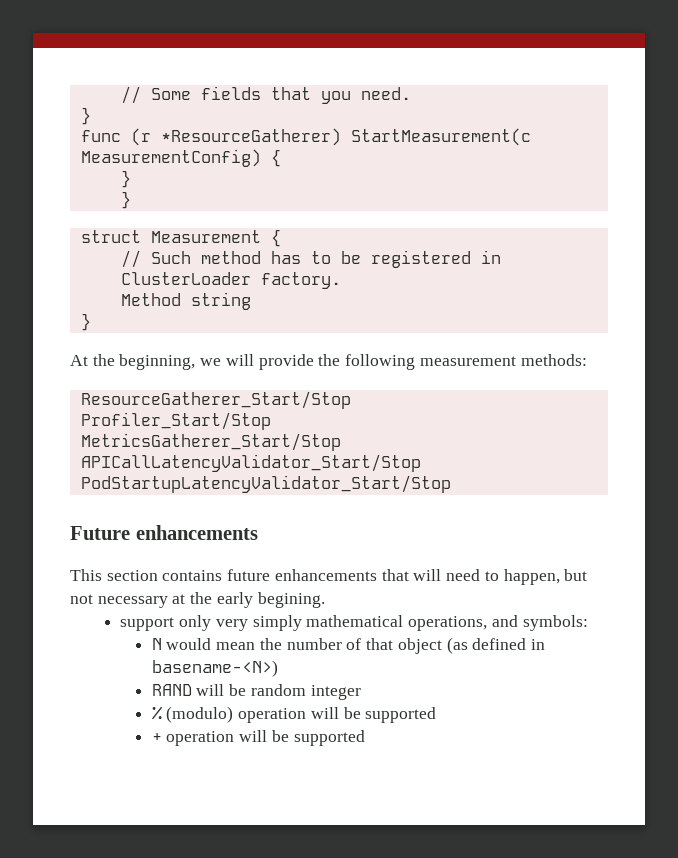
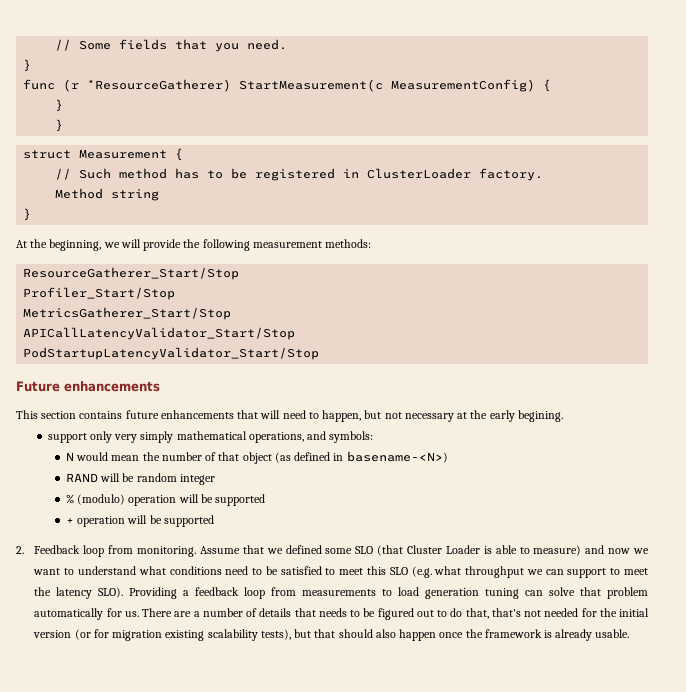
+ 2. Feedback loop from monitoring. Assume that we defined some SLO (that Cluster Loader is able to measure) and now we want to understand what conditions need to be satisfied to meet this SLO (e.g. what throughput we can support to meet the latency SLO). Providing a feedback loop from measurements to load generation tuning can solve that problem automatically for us. There are a number of details that needs to be figured out to do that, that's not needed for the initial version (or for migration existing scalability tests), but that should also happen once the framework is already usable.

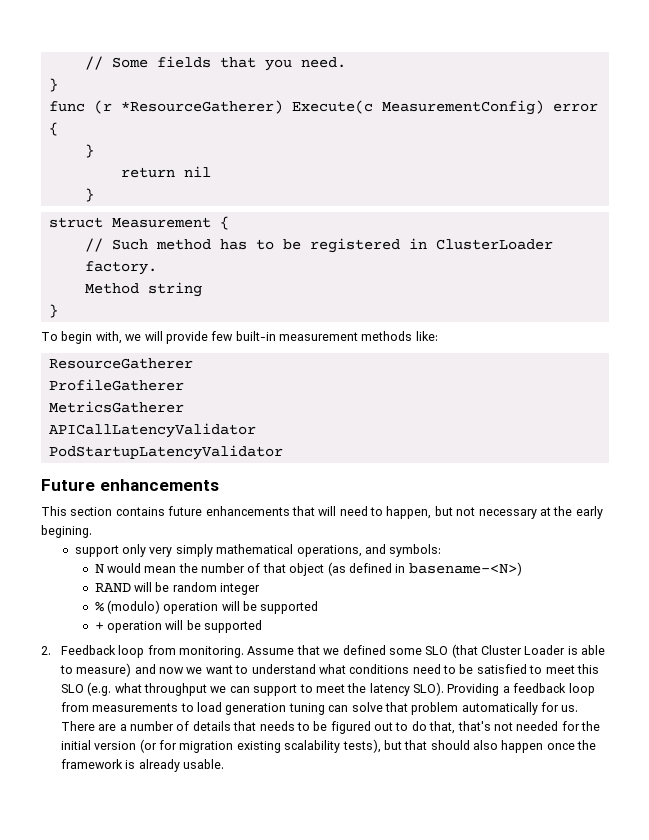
- func (r *ResourceGatherer) StartMeasurement(c MeasurementConfig) {
+ func (r *ResourceGatherer) Execute(c MeasurementConfig) error {
+ return nil
- At the beginning, we will provide the following measurement methods:
- ResourceGatherer_Start/Stop
- Profiler_Start/Stop
- MetricsGatherer_Start/Stop
- APICallLatencyValidator_Start/Stop
- PodStartupLatencyValidator_Start/Stop
+ To begin with, we will provide few built-in measurement methods like:
+ ResourceGatherer
+ ProfileGatherer
+ MetricsGatherer
+ APICallLatencyValidator
+ PodStartupLatencyValidator

